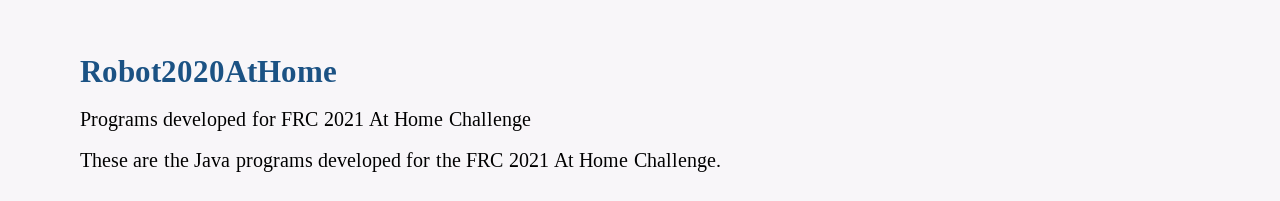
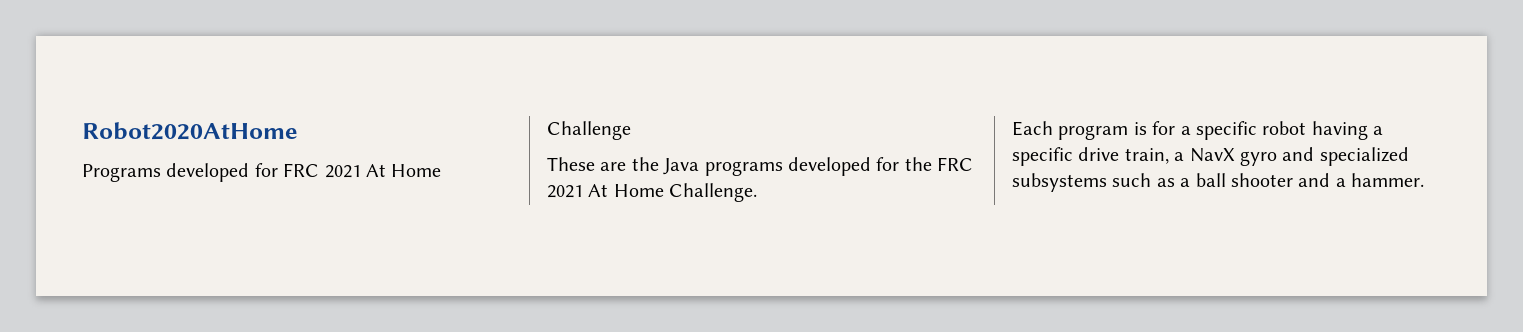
+ Each program is for a specific robot having a specific drive train, a NavX gyro and specialized subsystems such as a ball shooter and a hammer.

